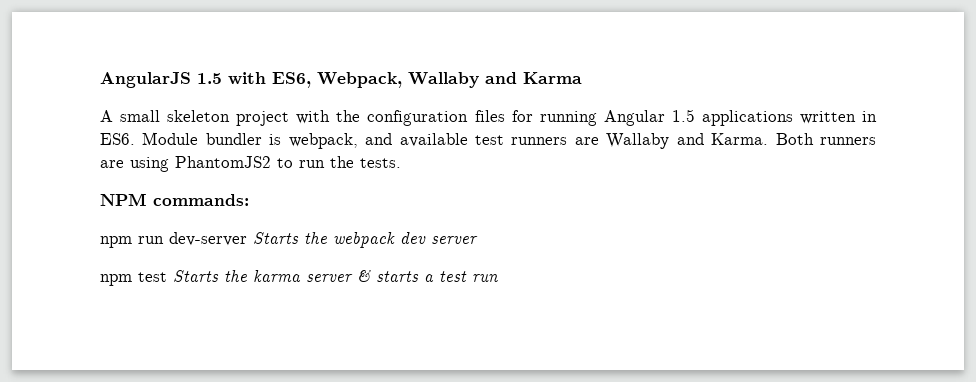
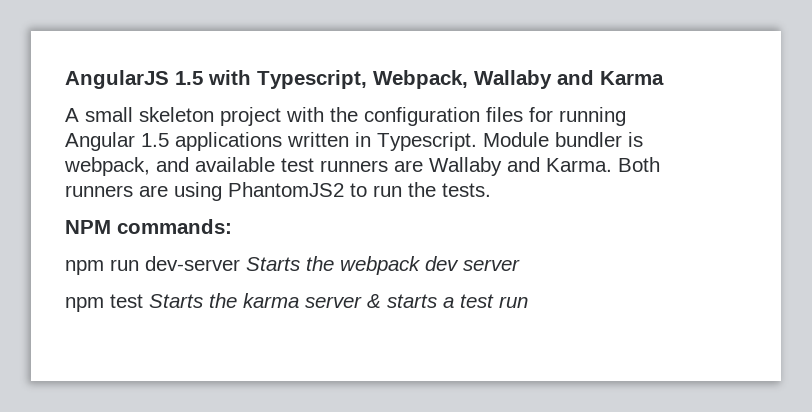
- AngularJS 1.5 with ES6, Webpack, Wallaby and Karma
+ AngularJS 1.5 with Typescript, Webpack, Wallaby and Karma
- A small skeleton project with the configuration files for running Angular 1.5 applications written in ES6. Module bundler is webpack, and available test runners are Wallaby and Karma.
+ A small skeleton project with the configuration files for running Angular 1.5 applications written in Typescript. Module bundler is webpack, and available test runners are Wallaby and Karma.

